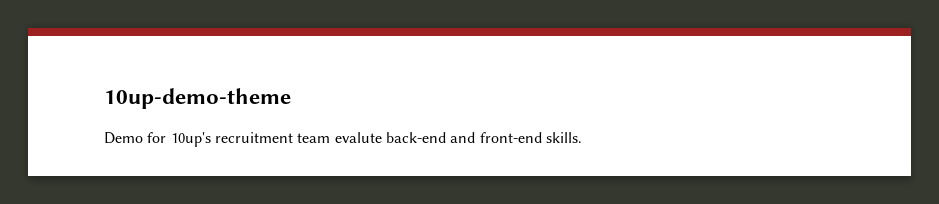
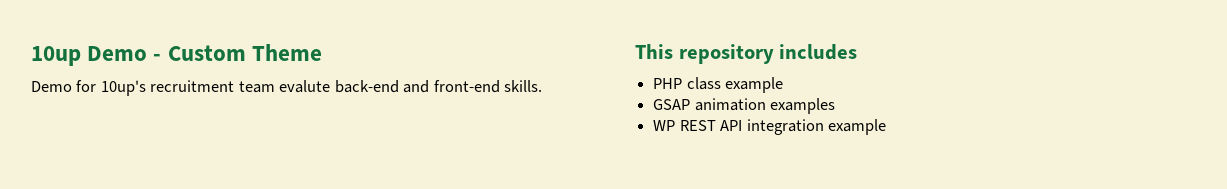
- 10up-demo-theme
+ 10up Demo - Custom Theme
+ This repository includes
+ PHP class example
+ GSAP animation examples
+ WP REST API integration example

